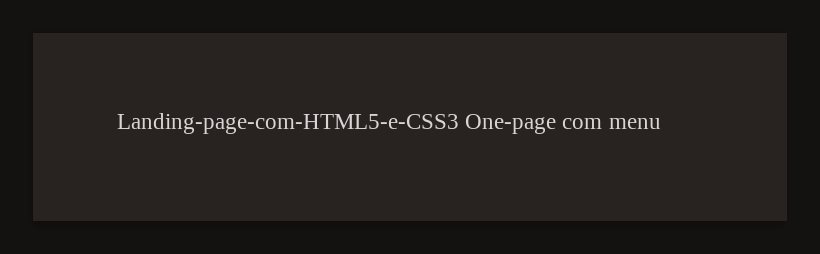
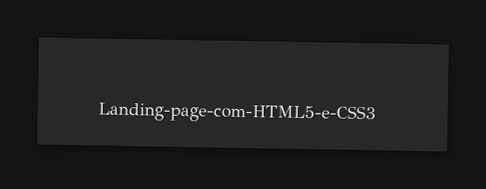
- Landing-page-com-HTML5-e-CSS3 One-page com menu
+ Landing-page-com-HTML5-e-CSS3

